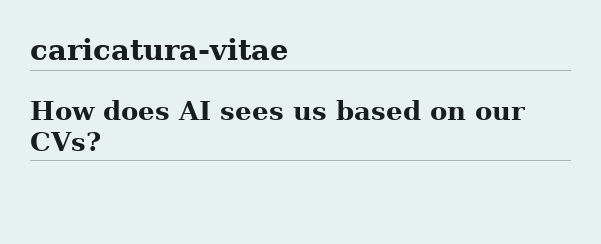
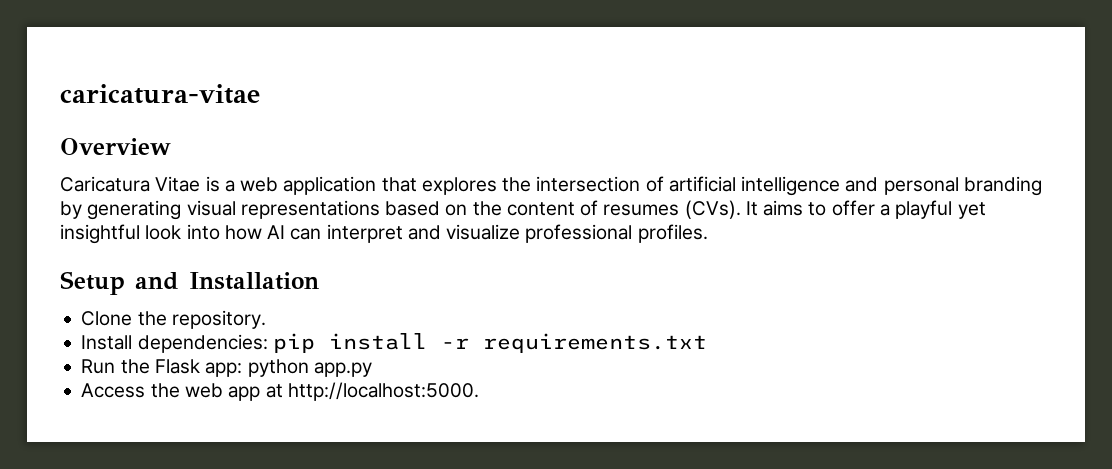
- How does AI sees us based on our CVs?
+ Overview
+ Caricatura Vitae is a web application that explores the intersection of artificial intelligence and personal branding by generating visual representations based on the content of resumes (CVs). It aims to offer a playful yet insightful look into how AI can interpret and visualize professional profiles.
+ Setup and Installation
+ Clone the repository.
+ Install dependencies: pip install -r requirements.txt
+ Run the Flask app: python app.py
+ Access the web app at http://localhost:5000.

